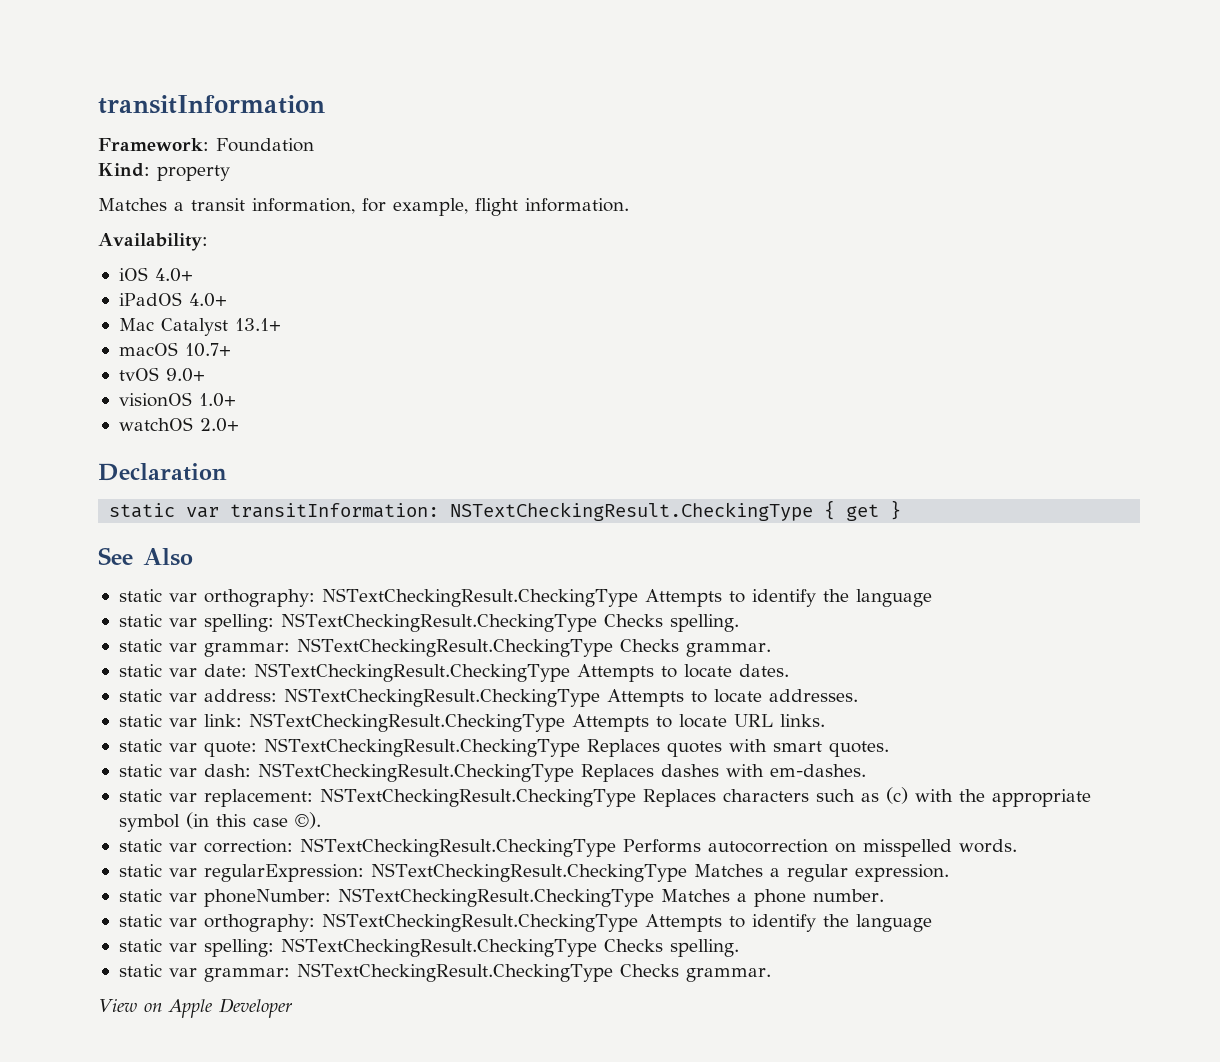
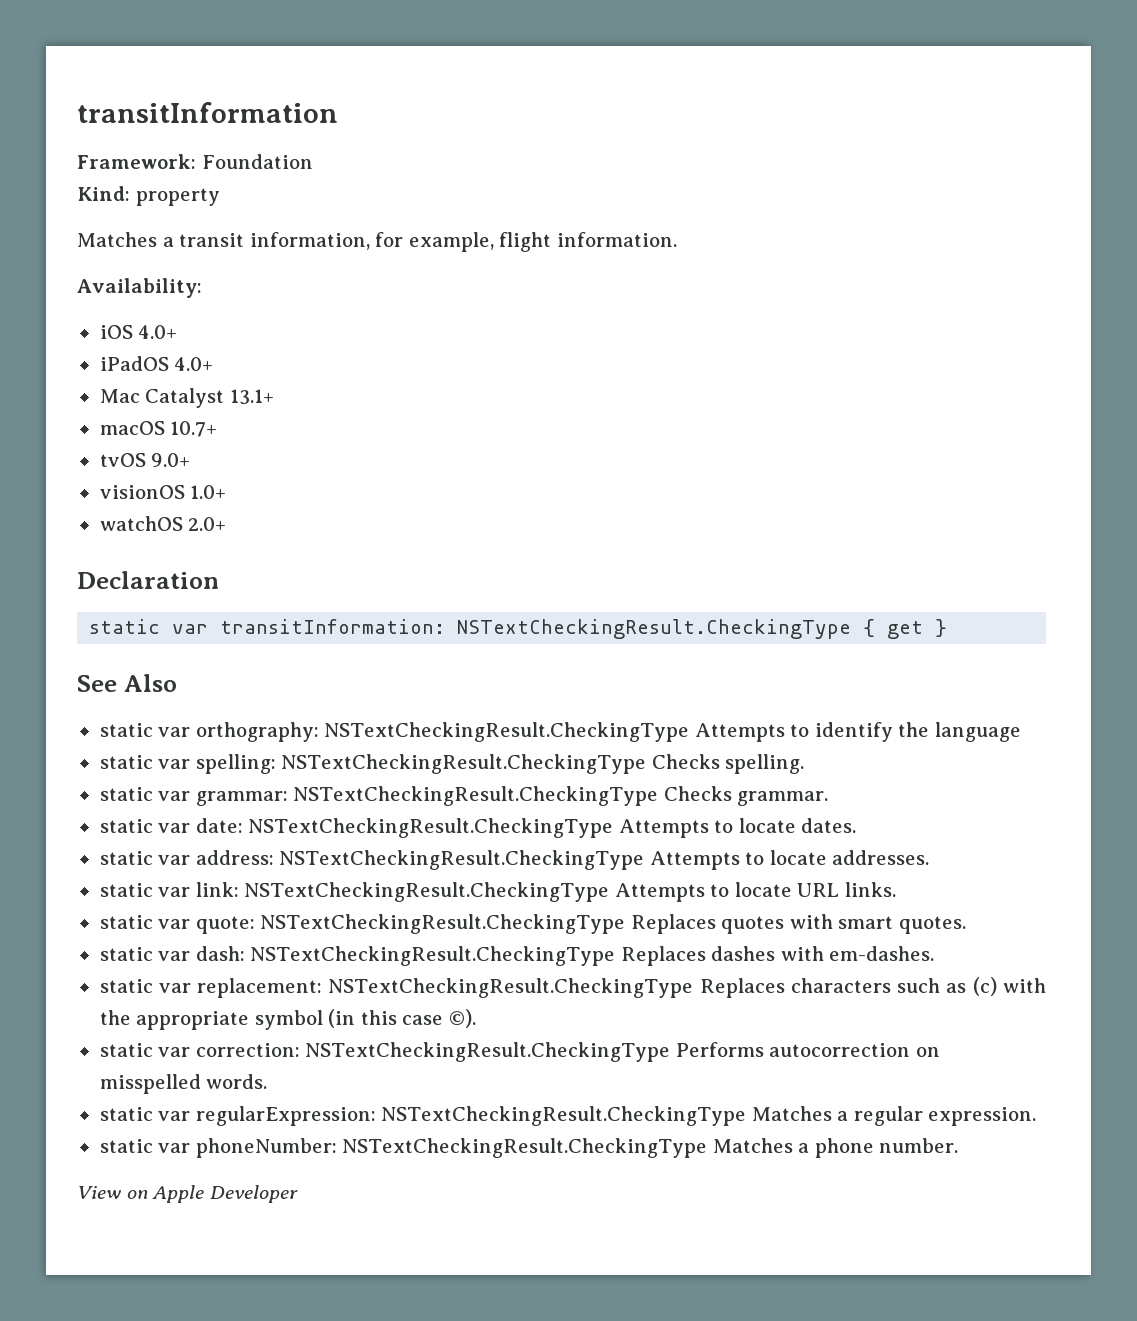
  static var phoneNumber: NSTextCheckingResult.CheckingType Matches a phone number.
- static var orthography: NSTextCheckingResult.CheckingType Attempts to identify the language
- static var spelling: NSTextCheckingResult.CheckingType Checks spelling.
- static var grammar: NSTextCheckingResult.CheckingType Checks grammar.

